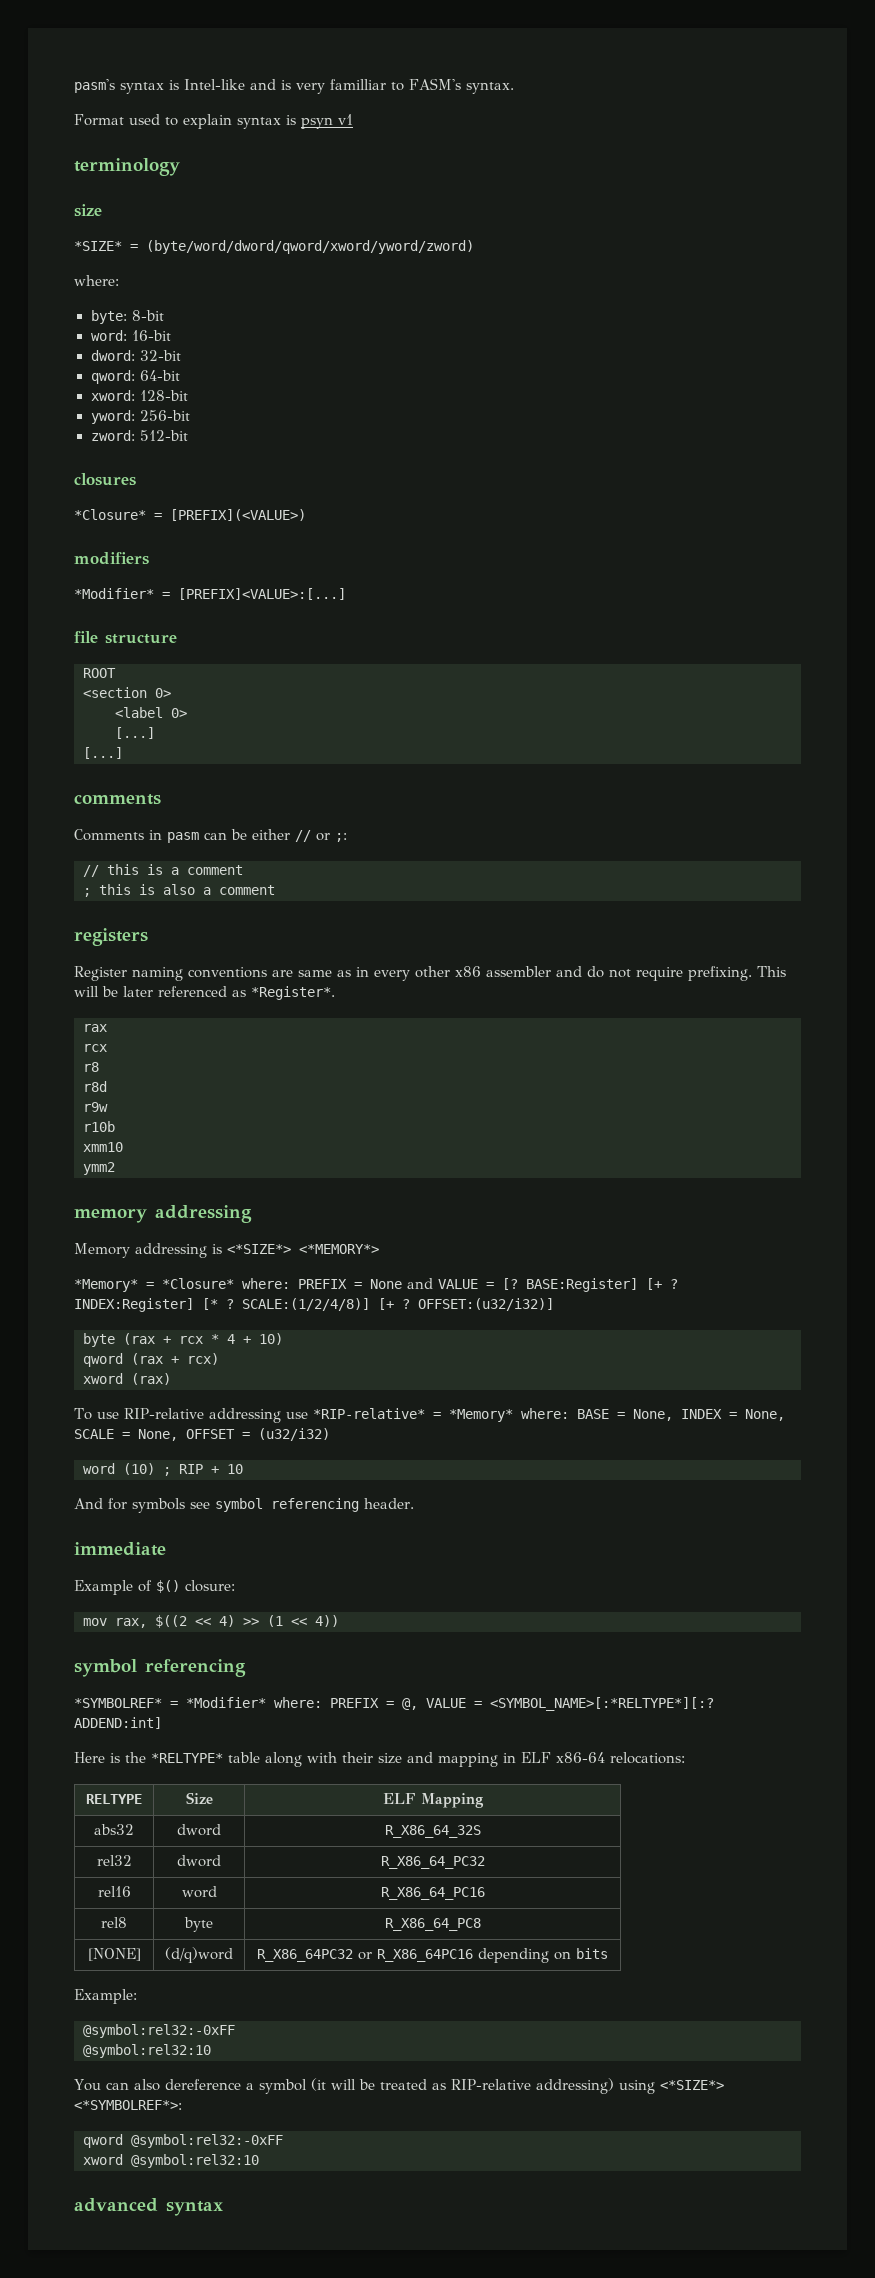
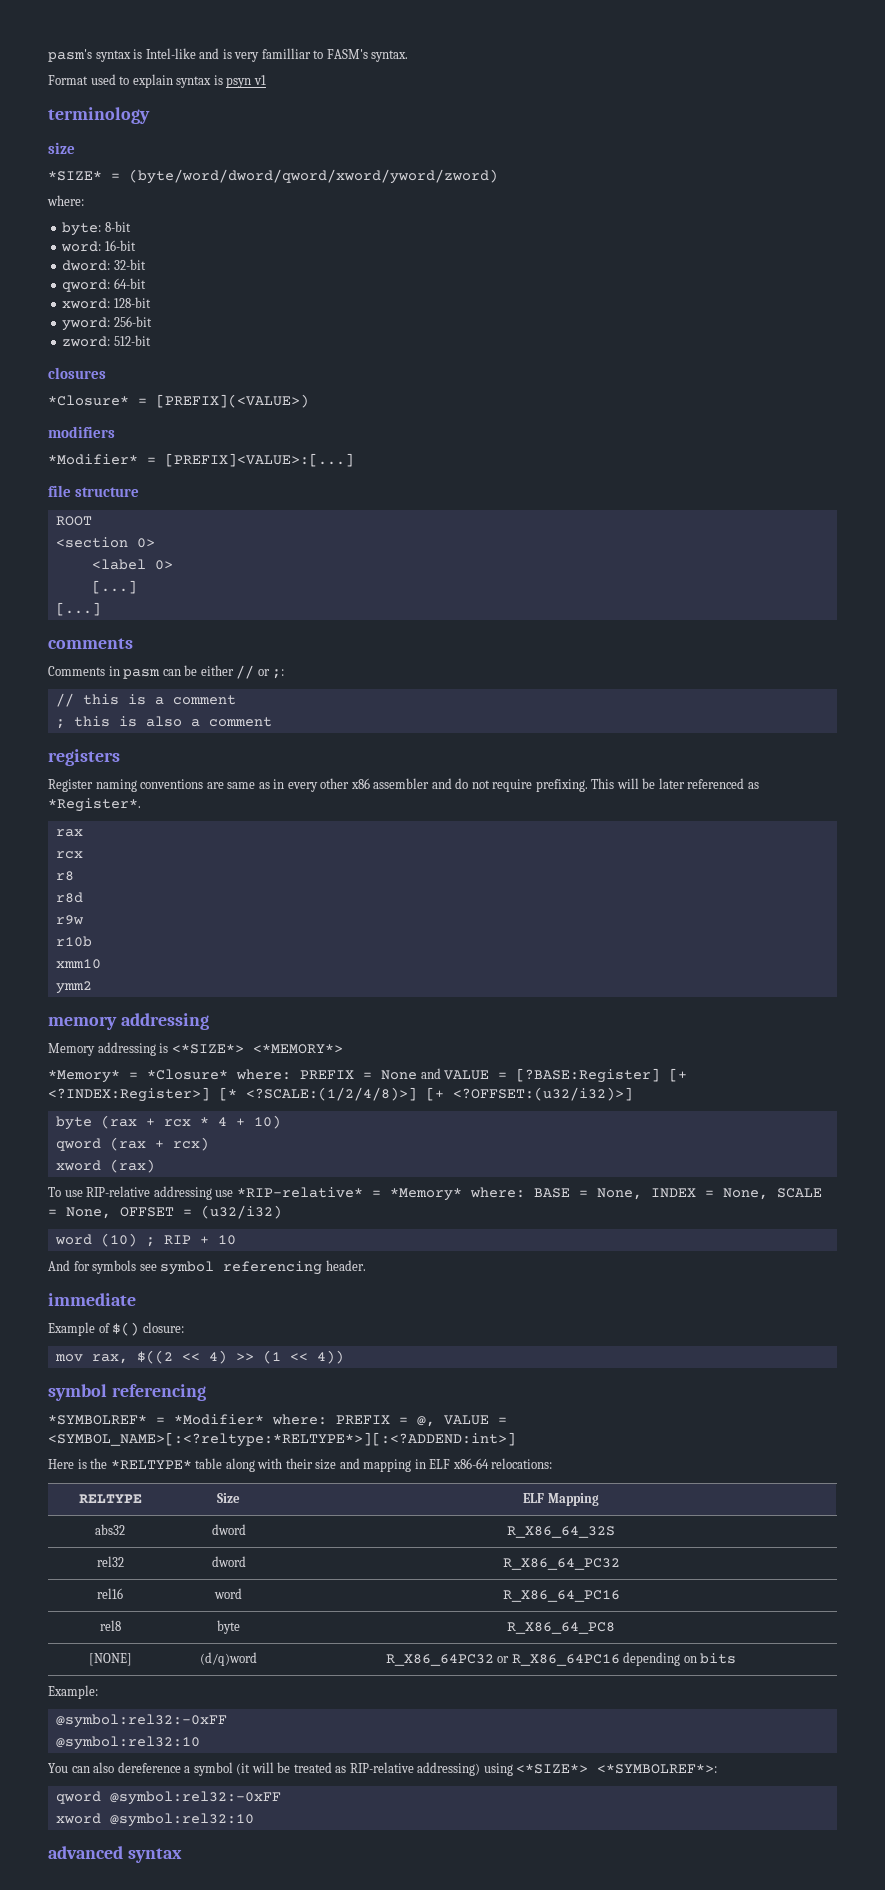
- *Memory* = *Closure* where: PREFIX = None and VALUE = [? BASE:Register] [+ ? INDEX:Register] [* ? SCALE:(1/2/4/8)] [+ ? OFFSET:(u32/i32)]
+ *Memory* = *Closure* where: PREFIX = None and VALUE = [?BASE:Register] [+ <?INDEX:Register>] [* <?SCALE:(1/2/4/8)>] [+ <?OFFSET:(u32/i32)>]
- *SYMBOLREF* = *Modifier* where: PREFIX = @, VALUE = <SYMBOL_NAME>[:*RELTYPE*][:? ADDEND:int]
+ *SYMBOLREF* = *Modifier* where: PREFIX = @, VALUE = <SYMBOL_NAME>[:<?reltype:*RELTYPE*>][:<?ADDEND:int>]

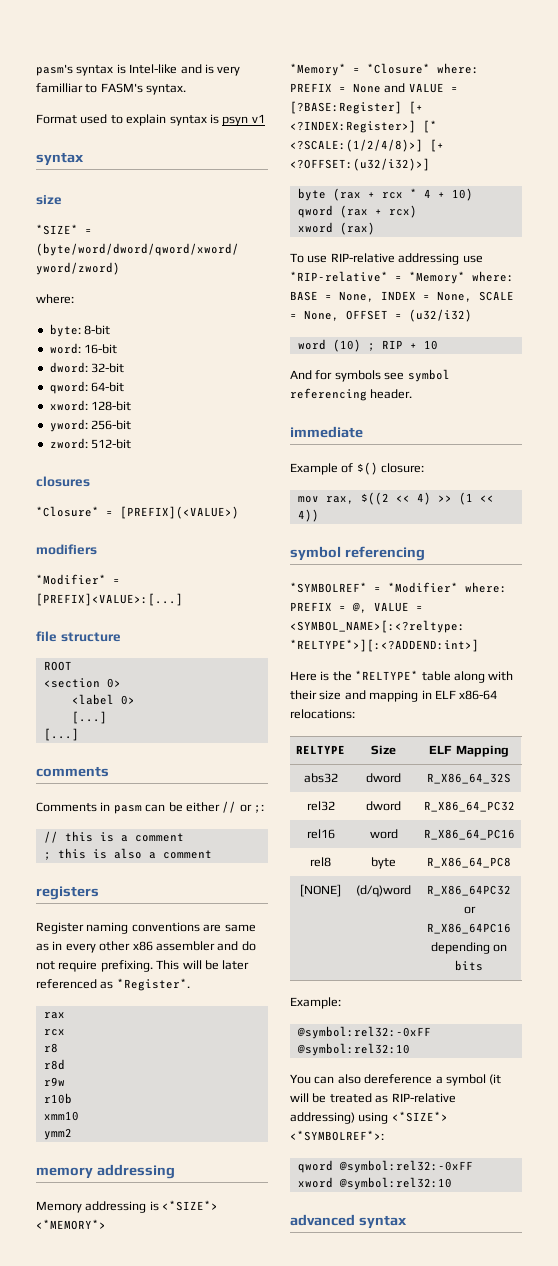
  Format used to explain syntax is psyn v1
- terminology
+ syntax

